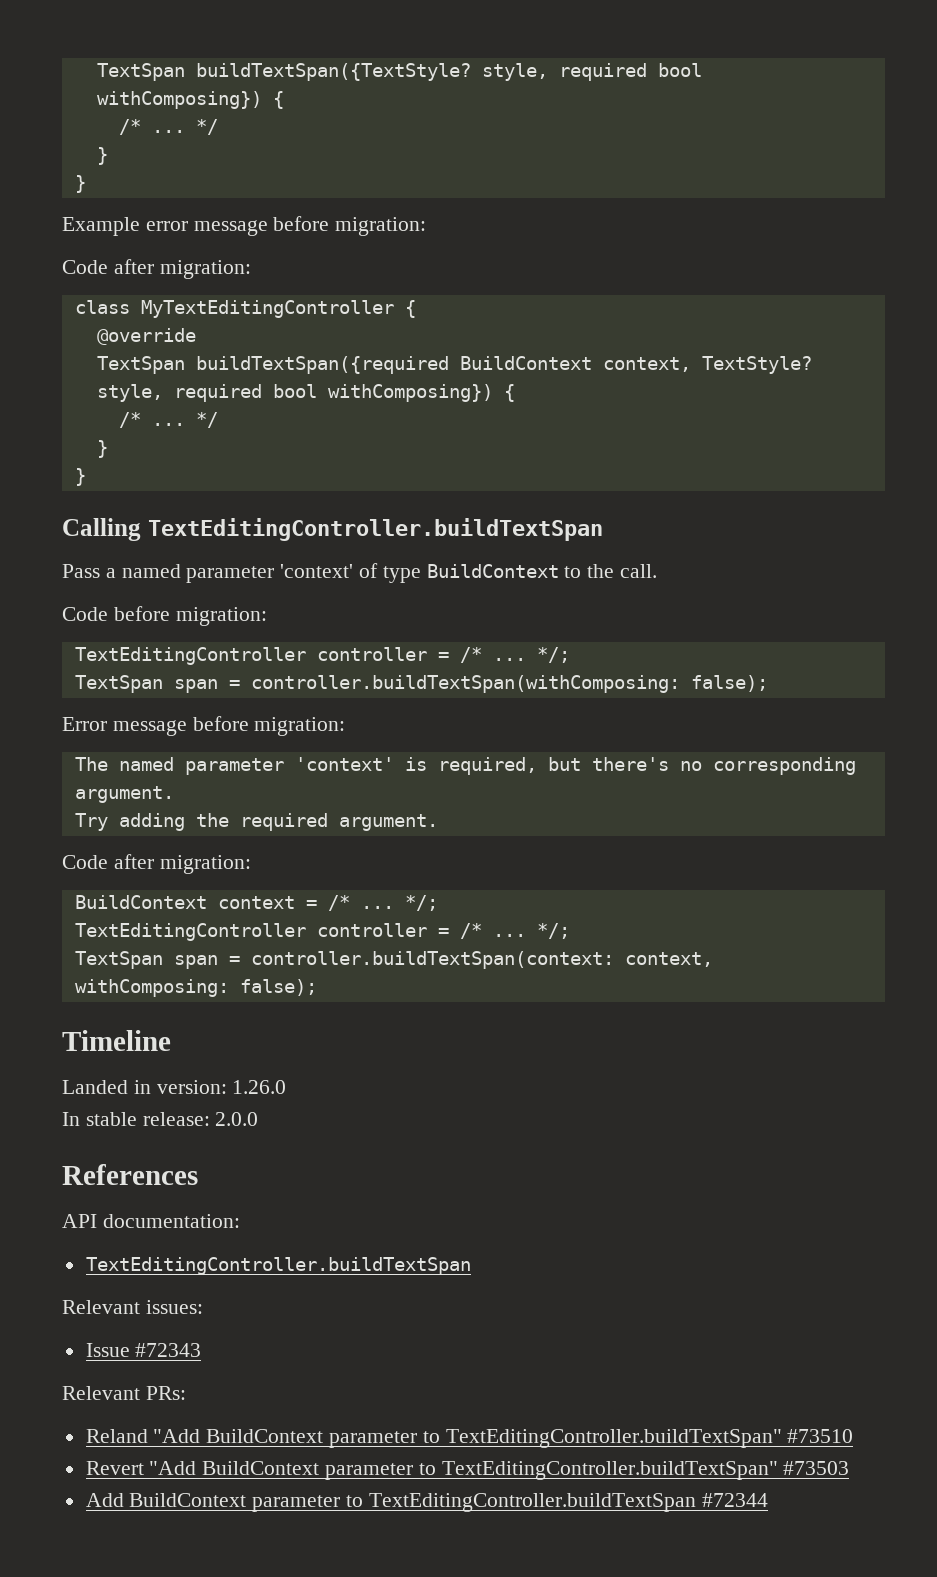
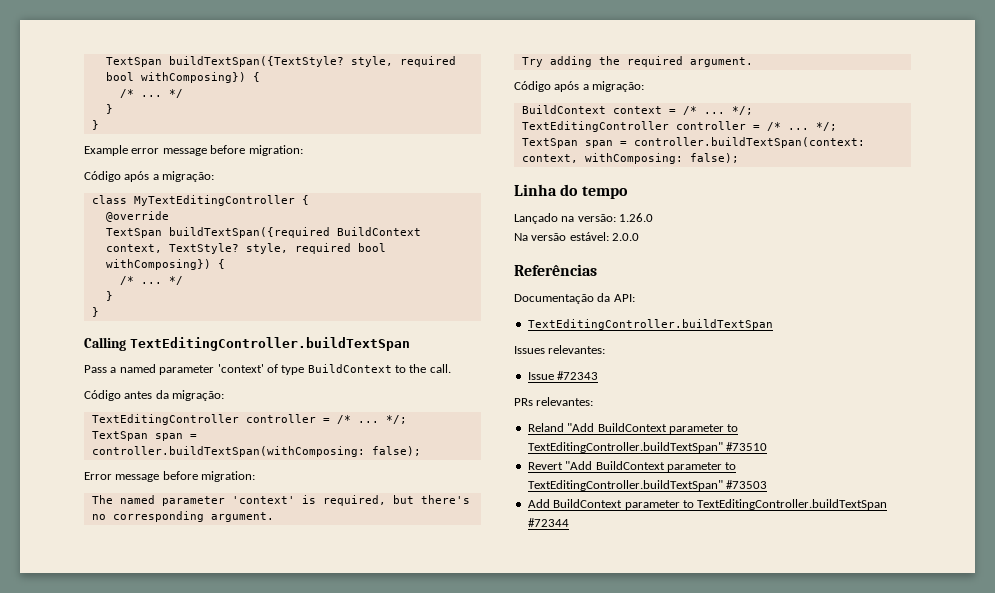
  Example error message before migration:
- Code after migration:
+ Código após a migração:
- Code before migration:
+ Código antes da migração:
  Try adding the required argument.
- Code after migration:
+ Código após a migração:
- Timeline
- Landed in version: 1.26.0
- In stable release: 2.0.0
- References
- API documentation:
+ Linha do tempo
+ Lançado na versão: 1.26.0
+ Na versão estável: 2.0.0
+ Referências
+ Documentação da API:
  TextEditingController.buildTextSpan
- Relevant issues:
+ Issues relevantes:
- Relevant PRs:
+ PRs relevantes:

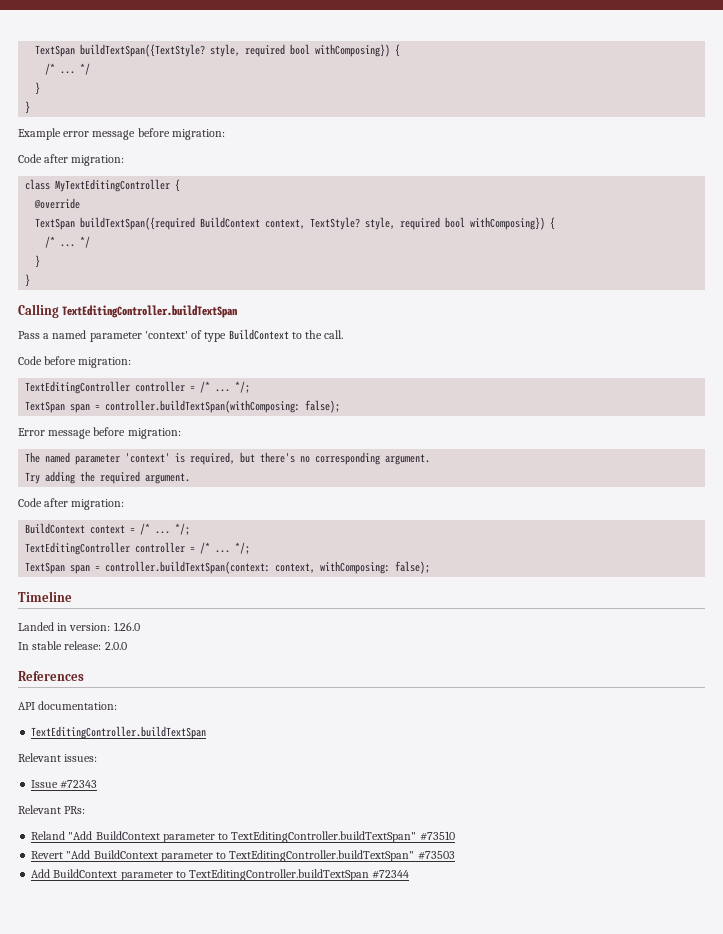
  Example error message before migration:
- Código após a migração:
+ Code after migration:
- Código antes da migração:
+ Code before migration:
  Try adding the required argument.
- Código após a migração:
+ Code after migration:
- Linha do tempo
- Lançado na versão: 1.26.0
- Na versão estável: 2.0.0
- Referências
- Documentação da API:
+ Timeline
+ Landed in version: 1.26.0
+ In stable release: 2.0.0
+ References
+ API documentation:
  TextEditingController.buildTextSpan
- Issues relevantes:
+ Relevant issues:
- PRs relevantes:
+ Relevant PRs:

